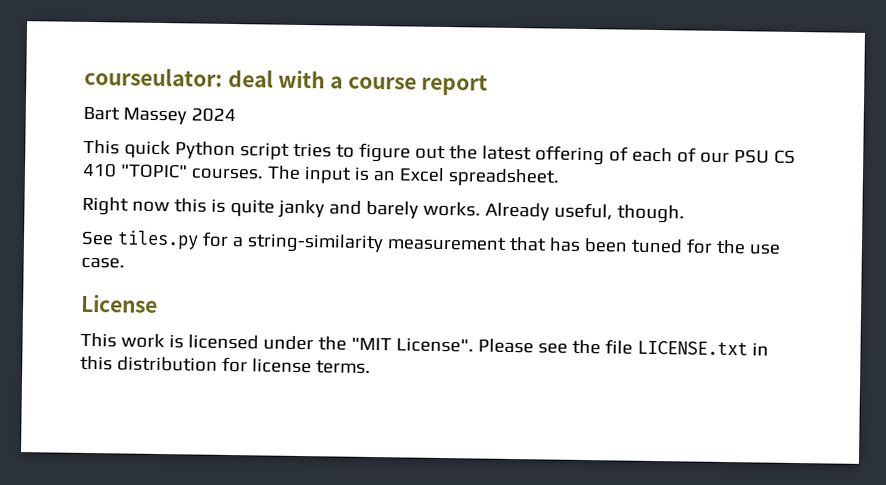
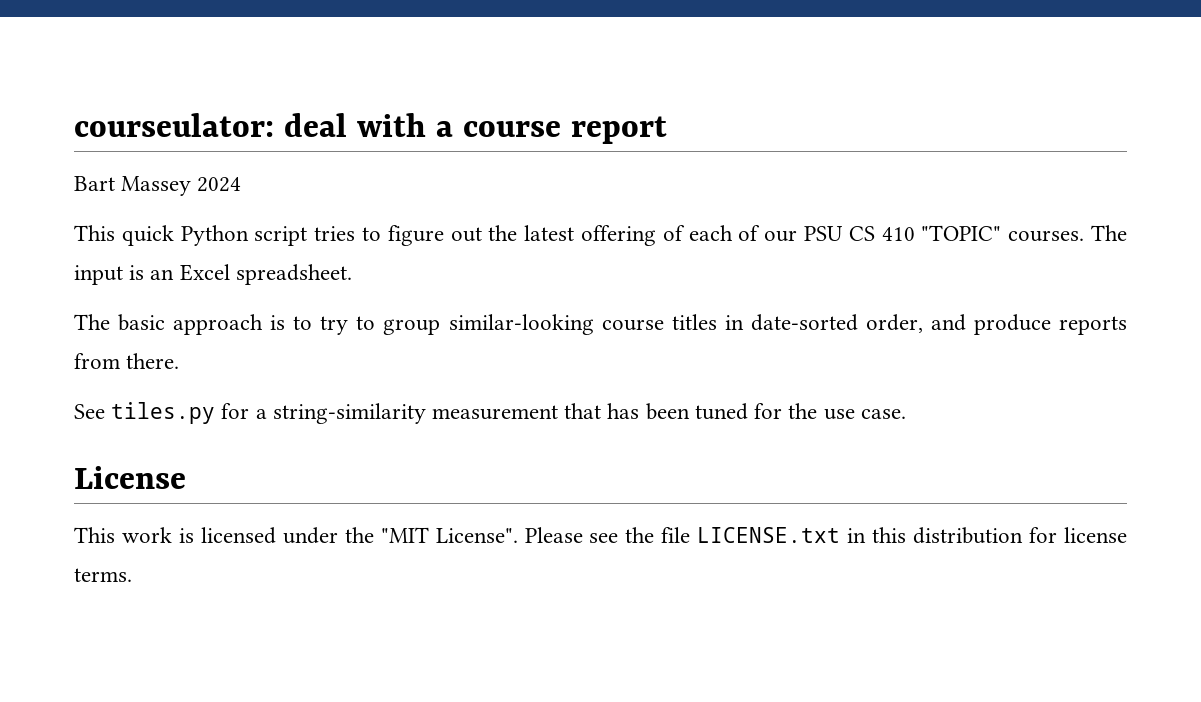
- Right now this is quite janky and barely works. Already useful, though.
+ The basic approach is to try to group similar-looking course titles in date-sorted order, and produce reports from there.

